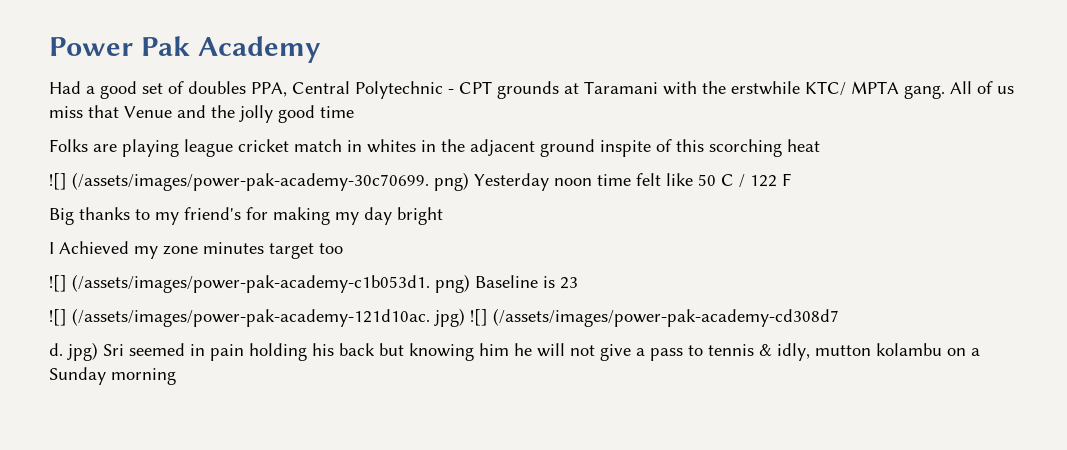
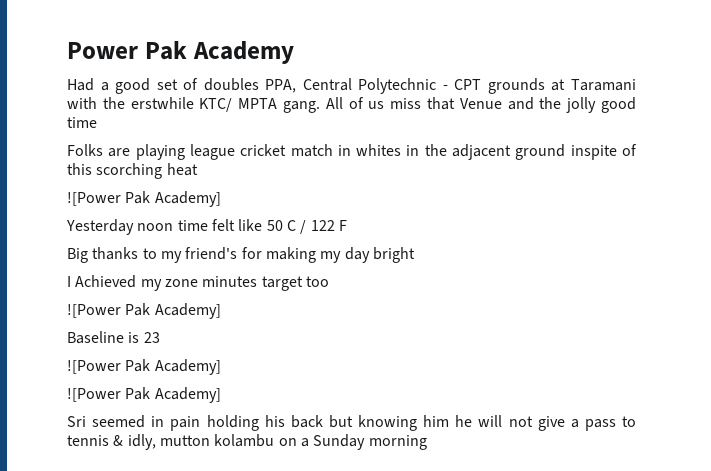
  Folks are playing league cricket match in whites in the adjacent ground inspite of this scorching heat
- ![] (/assets/images/power-pak-academy-30c70699. png) Yesterday noon time felt like 50 C / 122 F
+ ![Power Pak Academy]
+ Yesterday noon time felt like 50 C / 122 F
  I Achieved my zone minutes target too
- ![] (/assets/images/power-pak-academy-c1b053d1. png) Baseline is 23
- ![] (/assets/images/power-pak-academy-121d10ac. jpg) ![] (/assets/images/power-pak-academy-cd308d7
- d. jpg) Sri seemed in pain holding his back but knowing him he will not give a pass to tennis & idly, mutton kolambu on a Sunday morning
+ ![Power Pak Academy]
+ Baseline is 23
+ ![Power Pak Academy]
+ ![Power Pak Academy]
+ Sri seemed in pain holding his back but knowing him he will not give a pass to tennis & idly, mutton kolambu on a Sunday morning

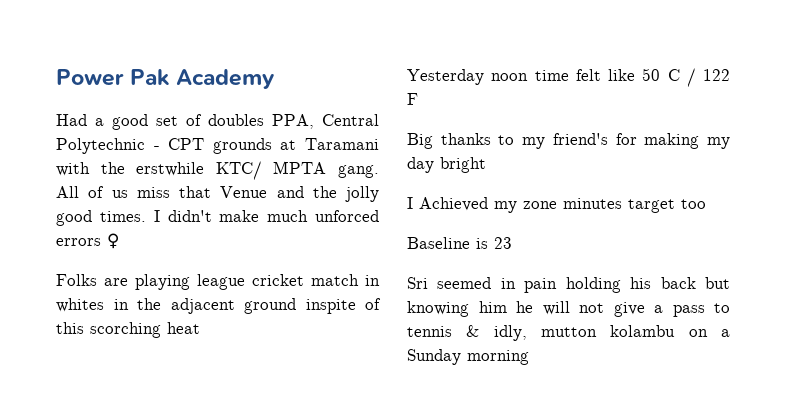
- All of us miss that Venue and the jolly good time
+ All of us miss that Venue and the jolly good times. I didn't make much unforced errors ♀
  Folks are playing league cricket match in whites in the adjacent ground inspite of this scorching heat
- ![Power Pak Academy]
  I Achieved my zone minutes target too
- ![Power Pak Academy]
  Baseline is 23
- ![Power Pak Academy]
- ![Power Pak Academy]

